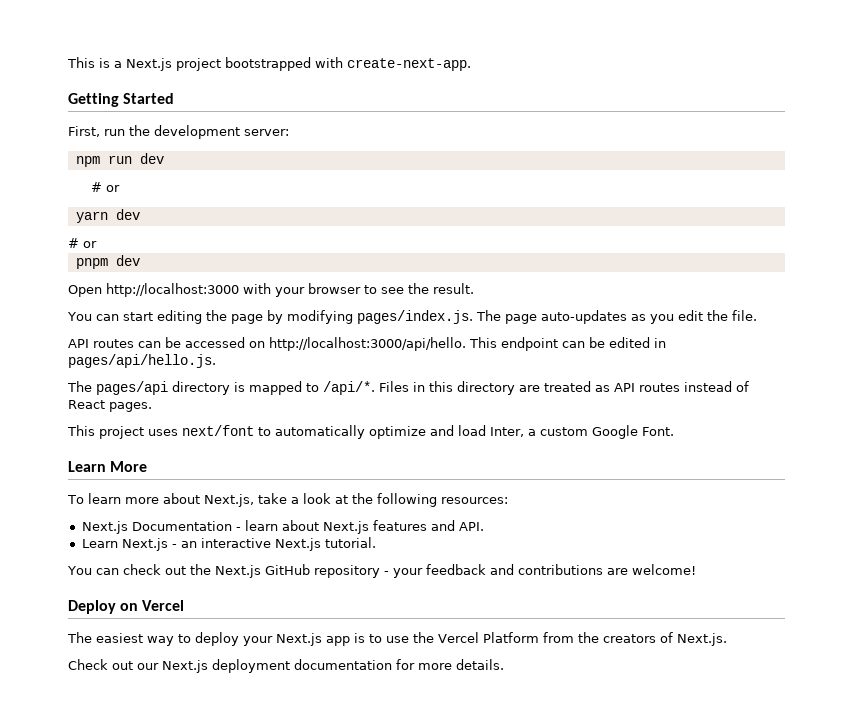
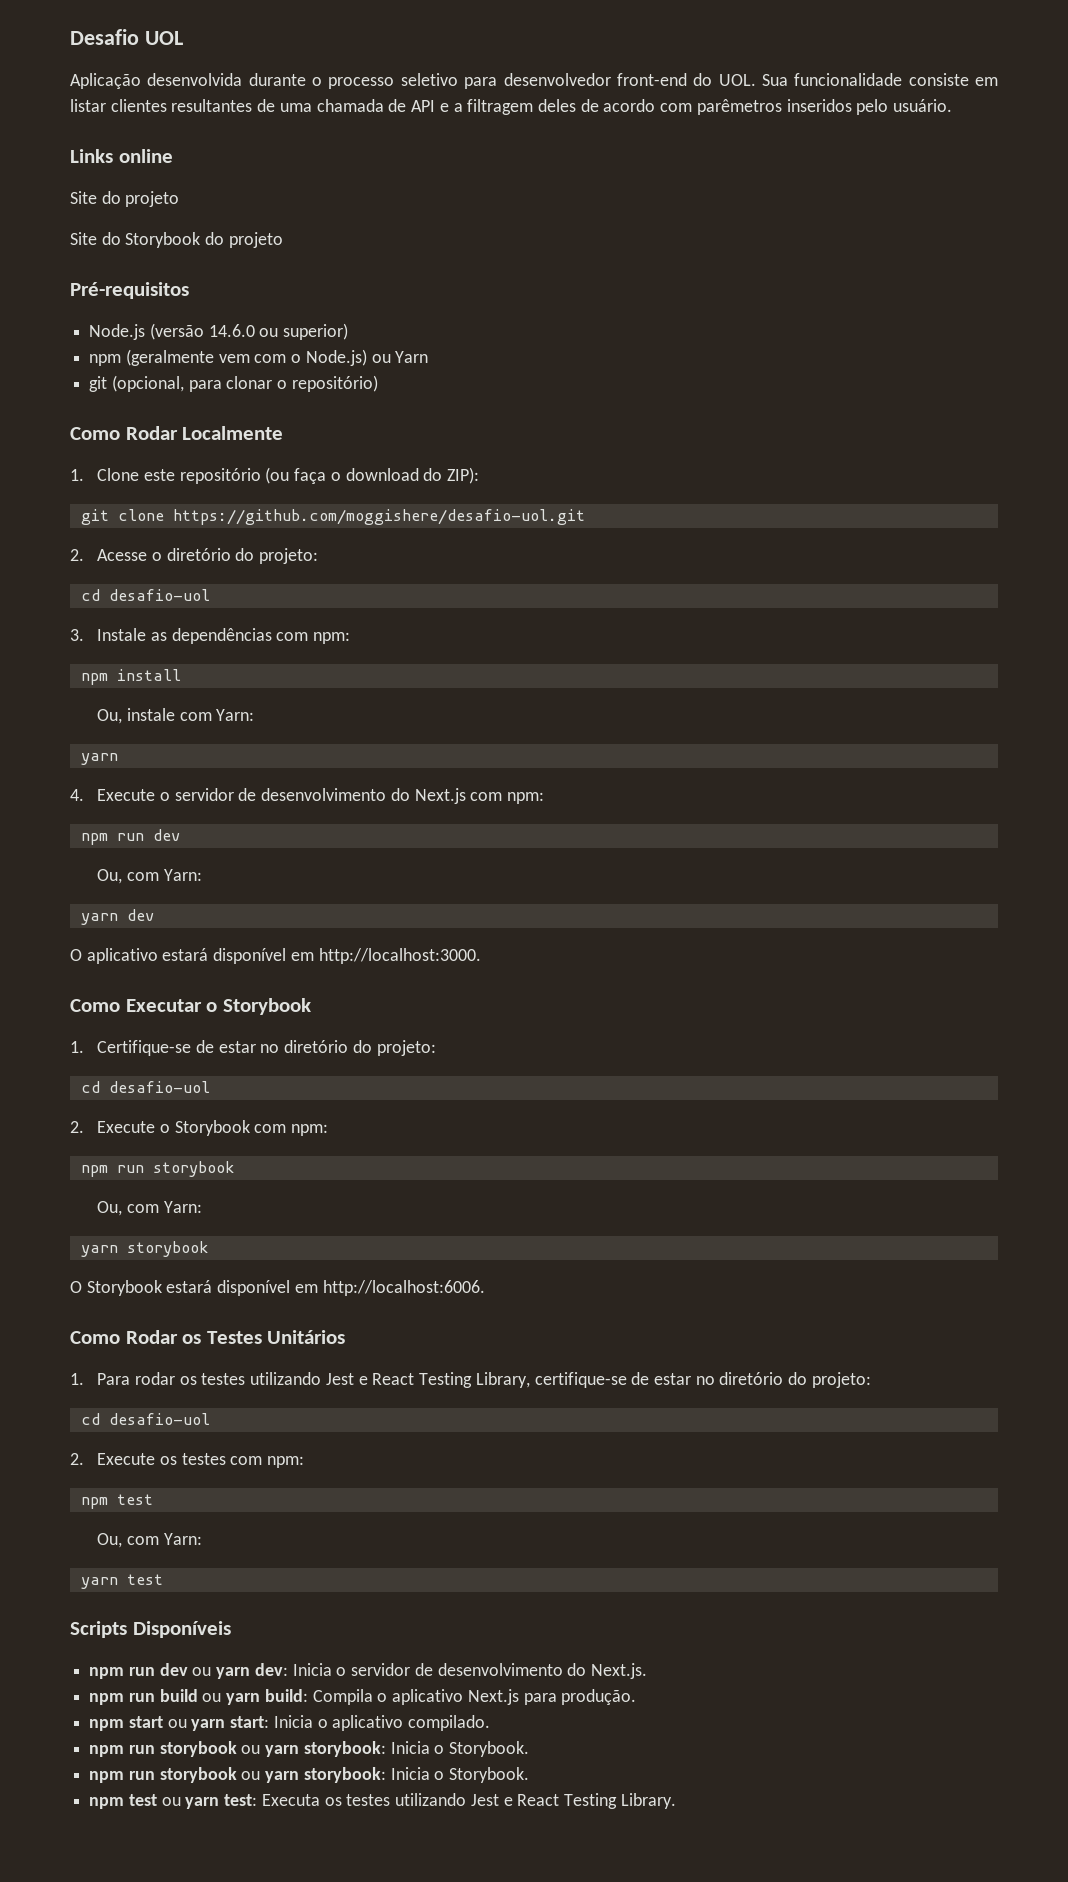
- This is a Next.js project bootstrapped with create-next-app.
- Getting Started
- First, run the development server:
+ Desafio UOL
+ Aplicação desenvolvida durante o processo seletivo para desenvolvedor front-end do UOL. Sua funcionalidade consiste em listar clientes resultantes de uma chamada de API e a filtragem deles de acordo com parêmetros inseridos pelo usuário.
+ Links online
+ Site do projeto
+ Site do Storybook do projeto
+ Pré-requisitos
+ Node.js (versão 14.6.0 ou superior)
+ npm (geralmente vem com o Node.js) ou Yarn
+ git (opcional, para clonar o repositório)
+ Como Rodar Localmente
+ 1. Clone este repositório (ou faça o download do ZIP):
+ git clone https://github.com/moggishere/desafio-uol.git
+ 2. Acesse o diretório do projeto:
+ cd desafio-uol
+ 3. Instale as dependências com npm:
+ npm install
+ Ou, instale com Yarn:
+ yarn
+ 4. Execute o servidor de desenvolvimento do Next.js com npm:
  npm run dev
- # or
+ Ou, com Yarn:
  yarn dev
- # or
- pnpm dev
- Open http://localhost:3000 with your browser to see the result.
- You can start editing the page by modifying pages/index.js. The page auto-updates as you edit the file.
- API routes can be accessed on http://localhost:3000/api/hello. This endpoint can be edited in pages/api/hello.js.
- The pages/api directory is mapped to /api/*. Files in this directory are treated as API routes instead of React pages.
- This project uses next/font to automatically optimize and load Inter, a custom Google Font.
- Learn More
- To learn more about Next.js, take a look at the following resources:
- Next.js Documentation - learn about Next.js features and API.
- Learn Next.js - an interactive Next.js tutorial.
- You can check out the Next.js GitHub repository - your feedback and contributions are welcome!
- Deploy on Vercel
- The easiest way to deploy your Next.js app is to use the Vercel Platform from the creators of Next.js.
- Check out our Next.js deployment documentation for more details.
+ O aplicativo estará disponível em http://localhost:3000.
+ Como Executar o Storybook
+ 1. Certifique-se de estar no diretório do projeto:
+ cd desafio-uol
+ 2. Execute o Storybook com npm:
+ npm run storybook
+ Ou, com Yarn:
+ yarn storybook
+ O Storybook estará disponível em http://localhost:6006.
+ Como Rodar os Testes Unitários
+ 1. Para rodar os testes utilizando Jest e React Testing Library, certifique-se de estar no diretório do projeto:
+ cd desafio-uol
+ 2. Execute os testes com npm:
+ npm test
+ Ou, com Yarn:
+ yarn test
+ Scripts Disponíveis
+ npm run dev ou yarn dev: Inicia o servidor de desenvolvimento do Next.js.
+ npm run build ou yarn build: Compila o aplicativo Next.js para produção.
+ npm start ou yarn start: Inicia o aplicativo compilado.
+ npm run storybook ou yarn storybook: Inicia o Storybook.
+ npm run storybook ou yarn storybook: Inicia o Storybook.
+ npm test ou yarn test: Executa os testes utilizando Jest e React Testing Library.

